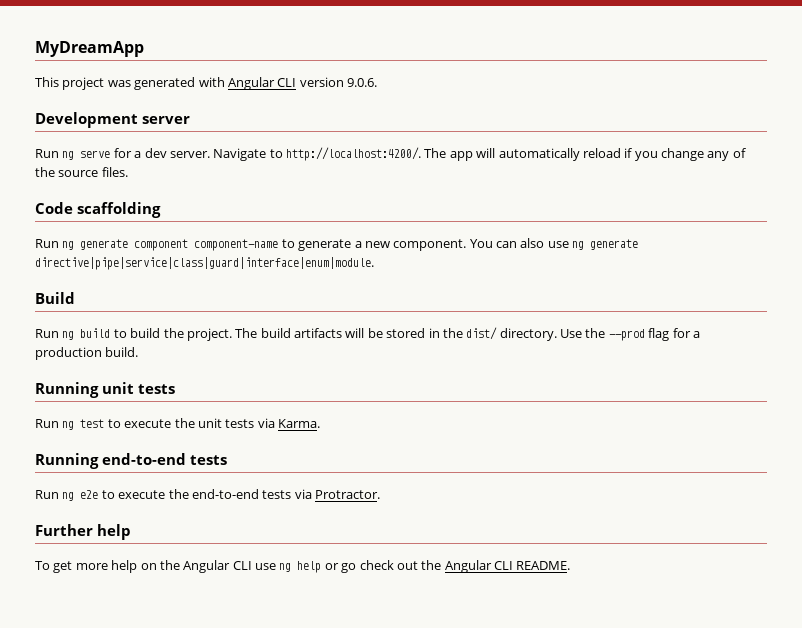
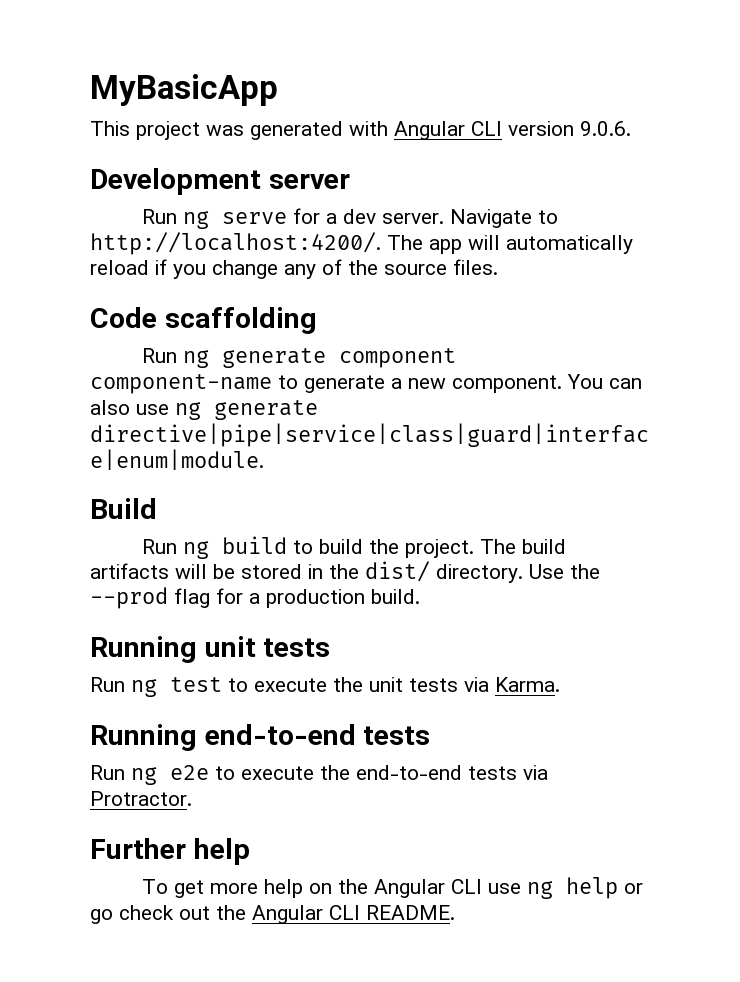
- MyDreamApp
+ MyBasicApp

